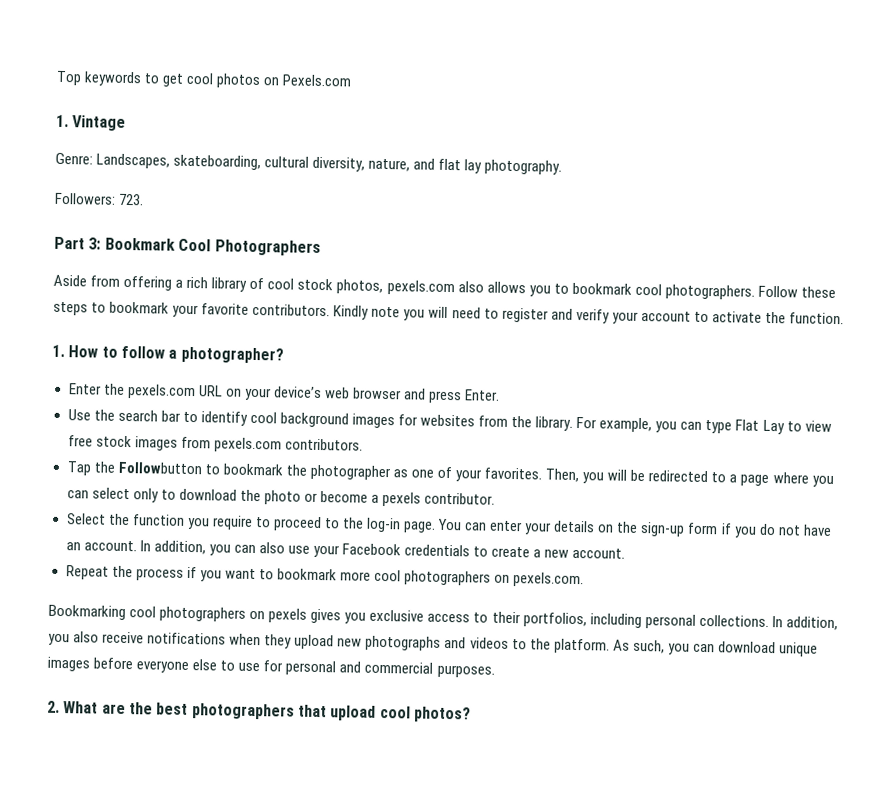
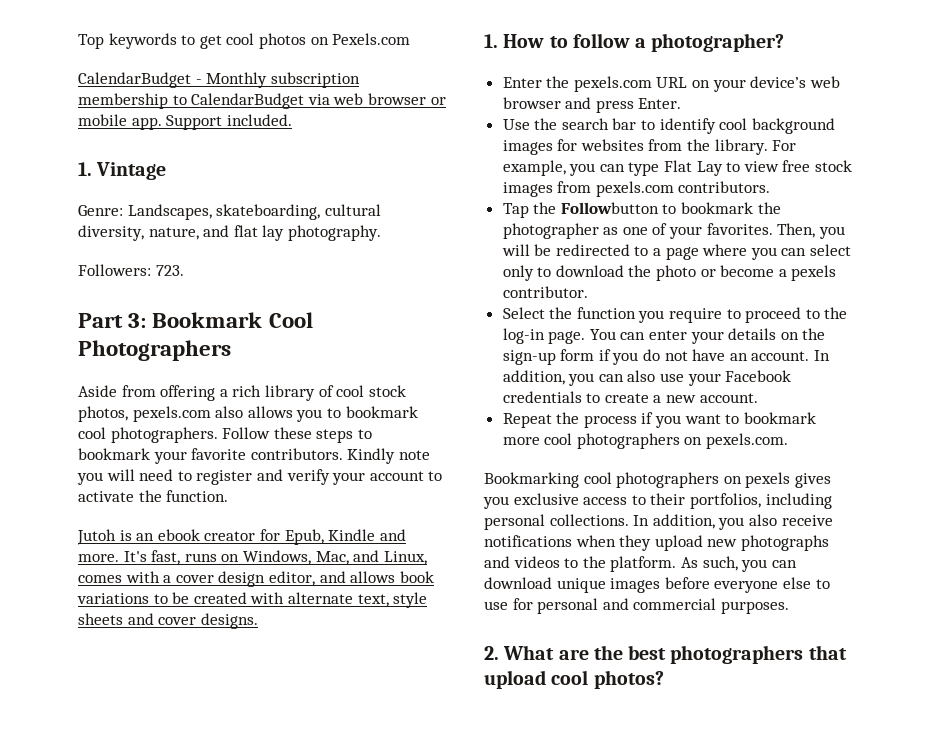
+ CalendarBudget - Monthly subscription membership to CalendarBudget via web browser or mobile app. Support included.
+ Jutoh is an ebook creator for Epub, Kindle and more. It's fast, runs on Windows, Mac, and Linux, comes with a cover design editor, and allows book variations to be created with alternate text, style sheets and cover designs.

